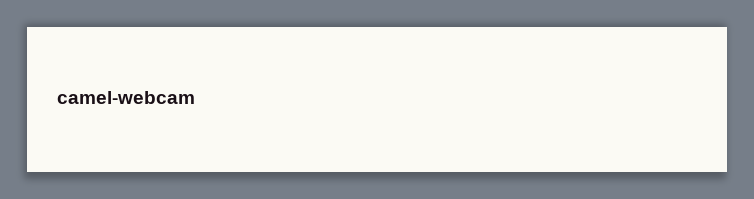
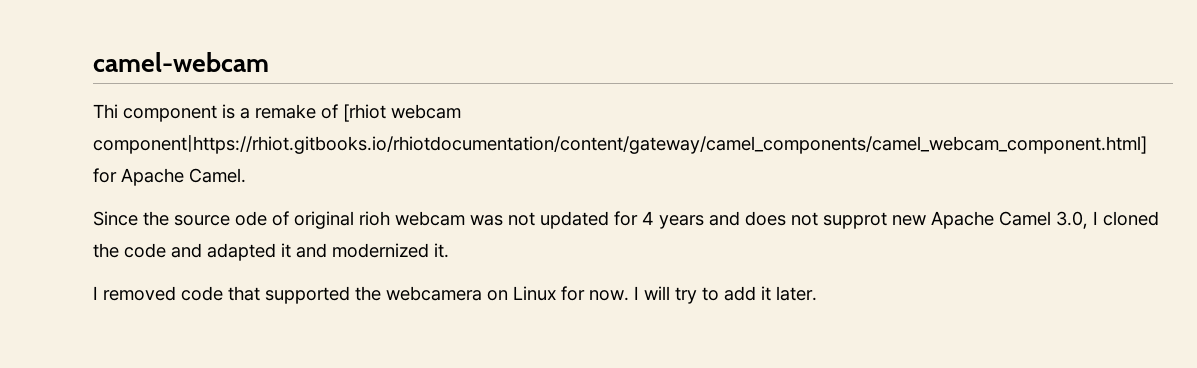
+ Thi component is a remake of [rhiot webcam component|https://rhiot.gitbooks.io/rhiotdocumentation/content/gateway/camel_components/camel_webcam_component.html] for Apache Camel.
+ Since the source ode of original rioh webcam was not updated for 4 years and does not supprot new Apache Camel 3.0, I cloned the code and adapted it and modernized it.
+ I removed code that supported the webcamera on Linux for now. I will try to add it later.

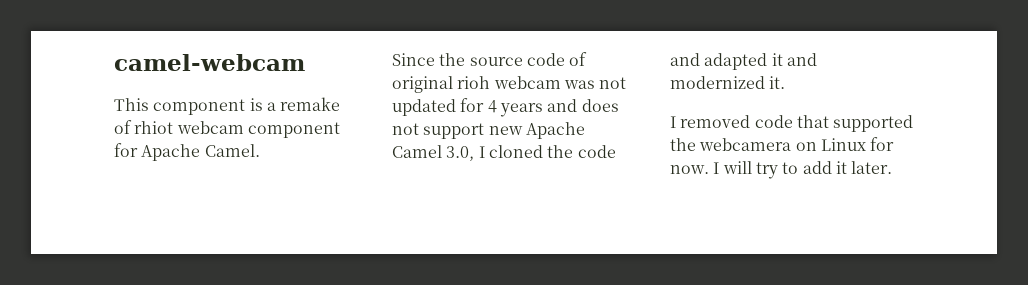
- Thi component is a remake of [rhiot webcam component|https://rhiot.gitbooks.io/rhiotdocumentation/content/gateway/camel_components/camel_webcam_component.html] for Apache Camel.
+ This component is a remake of rhiot webcam component for Apache Camel.
- Since the source ode of original rioh webcam was not updated for 4 years and does not supprot new Apache Camel 3.0, I cloned the code and adapted it and modernized it.
+ Since the source code of original rioh webcam was not updated for 4 years and does not support new Apache Camel 3.0, I cloned the code and adapted it and modernized it.

